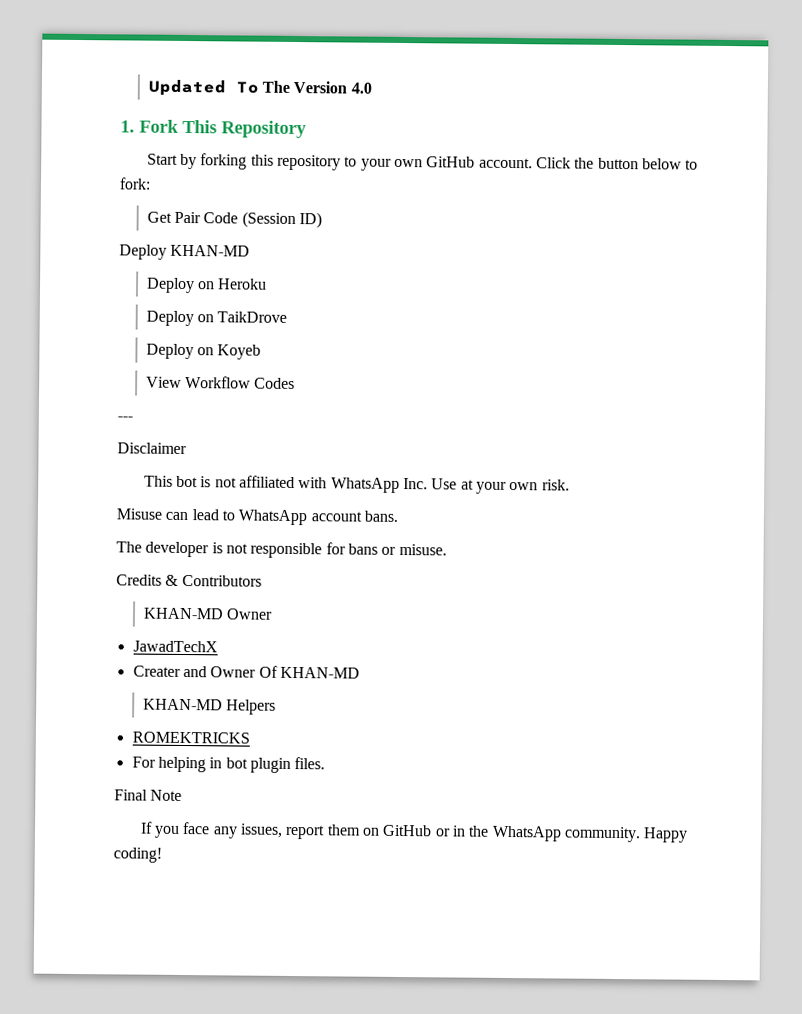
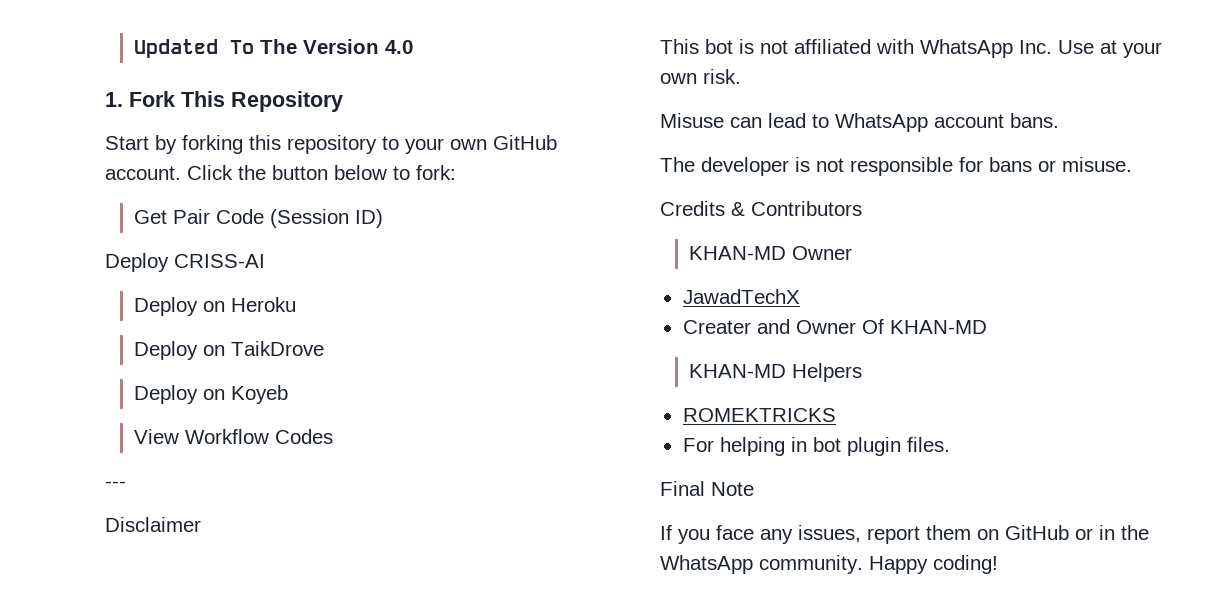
- Deploy KHAN-MD
+ Deploy CRISS-AI

